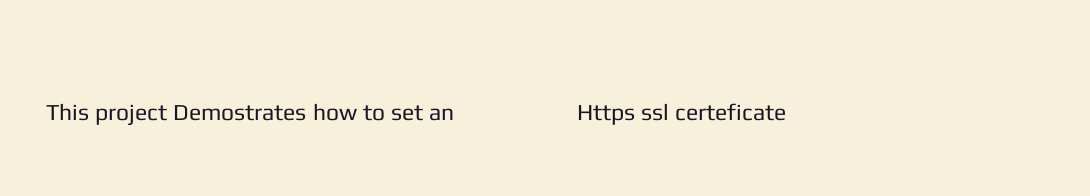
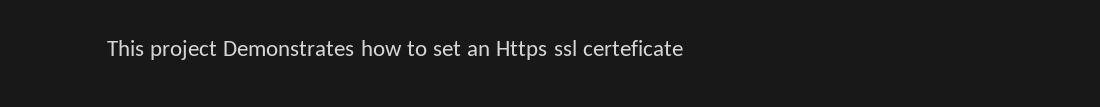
- This project Demostrates how to set an Https ssl certeficate
+ This project Demonstrates how to set an Https ssl certeficate

